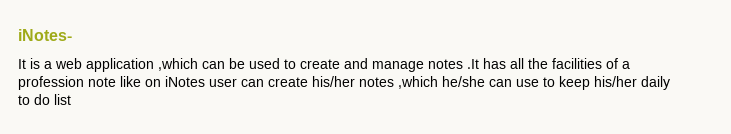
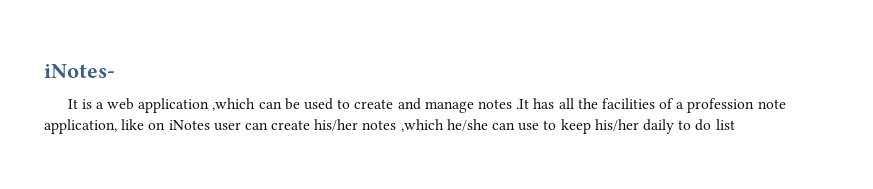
- It is a web application ,which can be used to create and manage notes .It has all the facilities of a profession note like on iNotes user can create his/her notes ,which he/she can use to keep his/her daily to do list
+ It is a web application ,which can be used to create and manage notes .It has all the facilities of a profession note application, like on iNotes user can create his/her notes ,which he/she can use to keep his/her daily to do list

